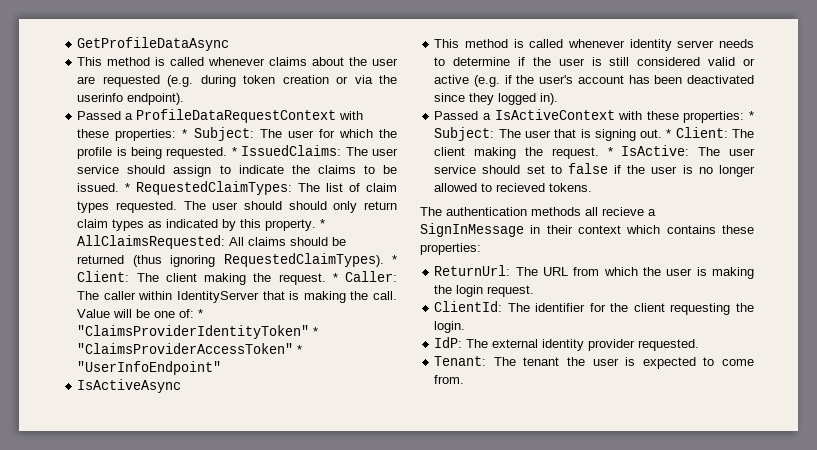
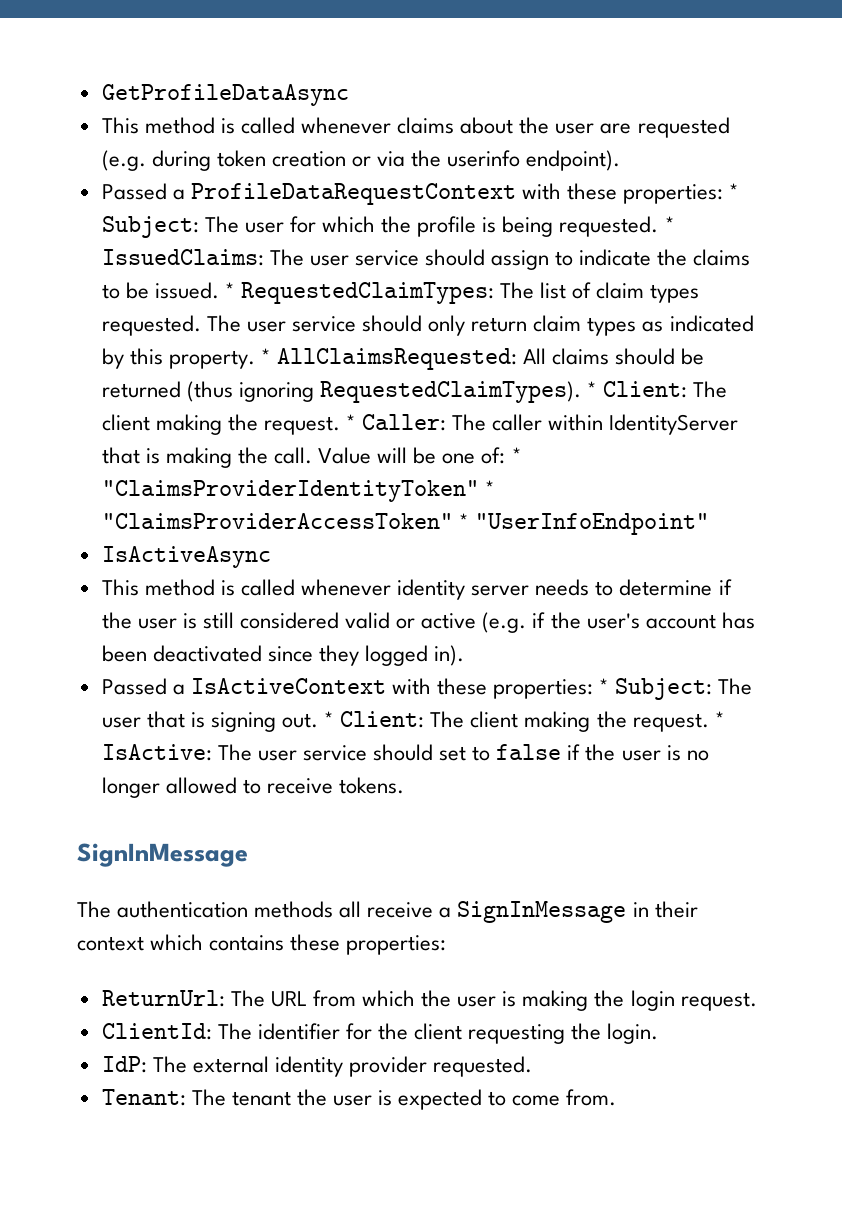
- The user should should only return claim types as indicated by this property.
+ The user service should only return claim types as indicated by this property.
- * IsActive: The user service should set to false if the user is no longer allowed to recieved tokens.
+ * IsActive: The user service should set to false if the user is no longer allowed to receive tokens.
+ SignInMessage
- The authentication methods all recieve a SignInMessage in their context which contains these properties:
+ The authentication methods all receive a SignInMessage in their context which contains these properties:

